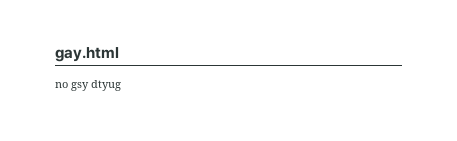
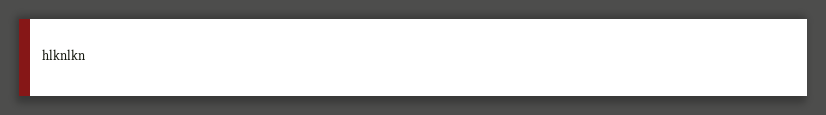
- gay.html
- no gsy dtyug
+ hlknlkn

